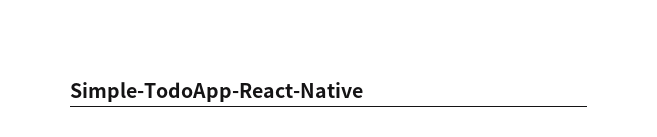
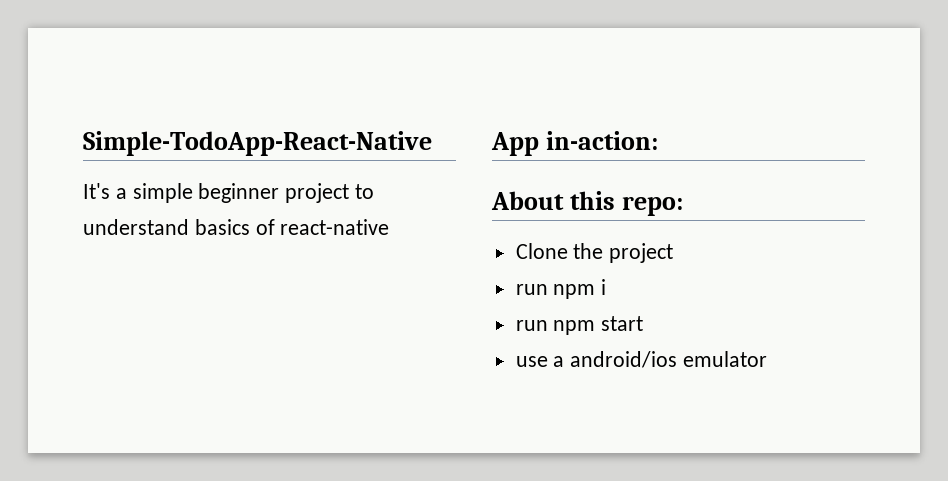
+ It's a simple beginner project to understand basics of react-native
+ App in-action:
+ About this repo:
+ Clone the project
+ run npm i
+ run npm start
+ use a android/ios emulator

